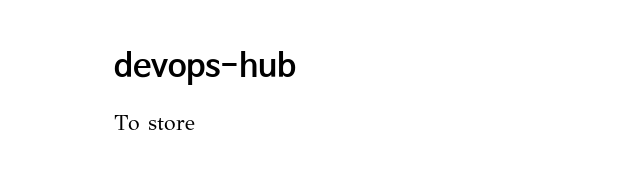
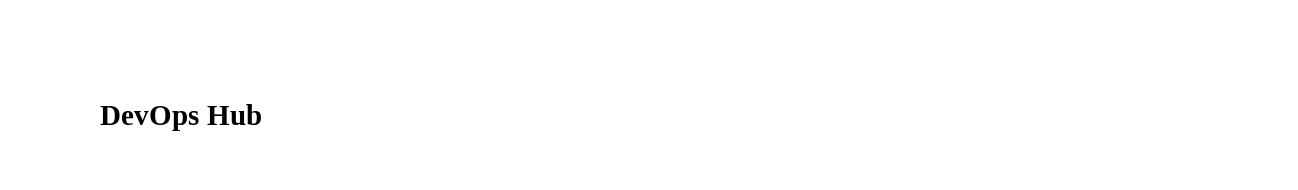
- devops-hub
- To store
+ DevOps Hub

